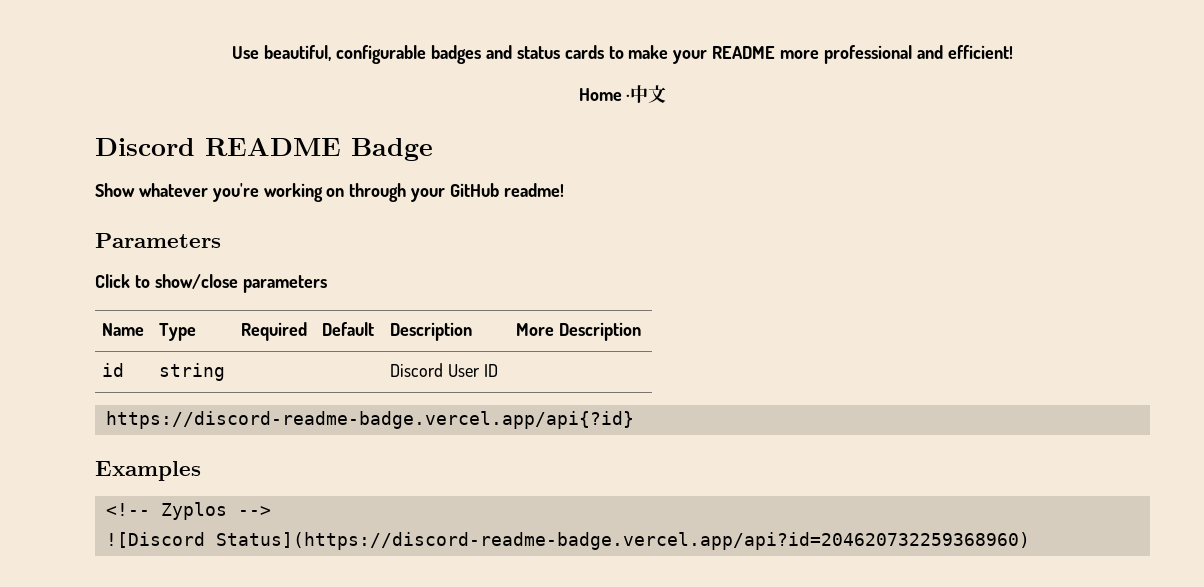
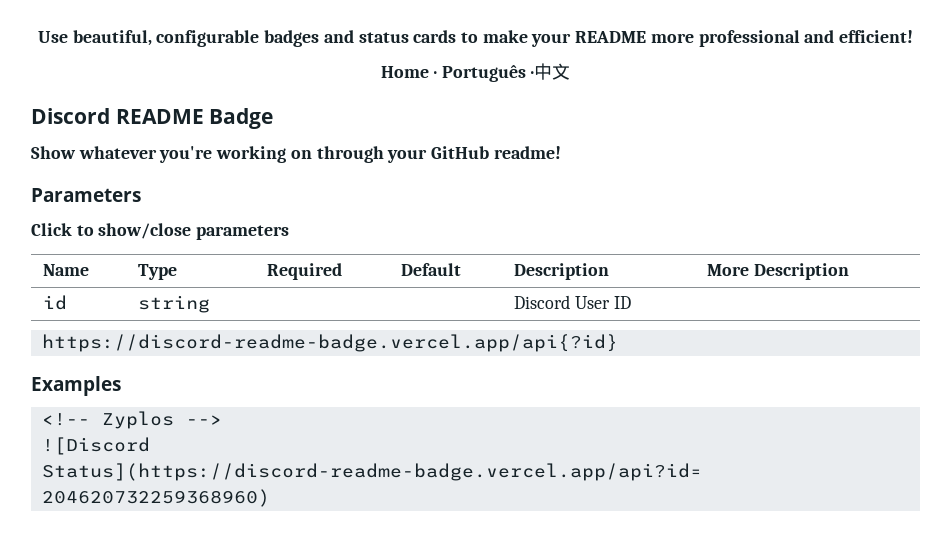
- Home ·中文
+ Home · Português ·中文

